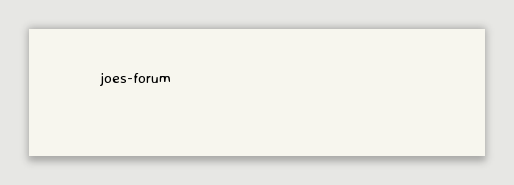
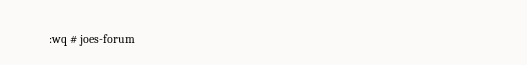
- joes-forum
+ :wq # joes-forum

